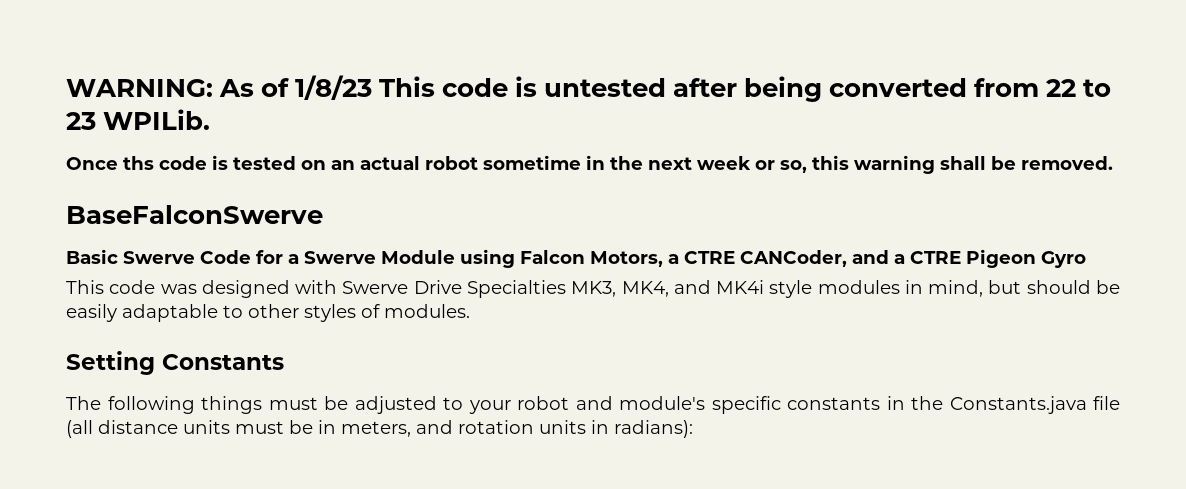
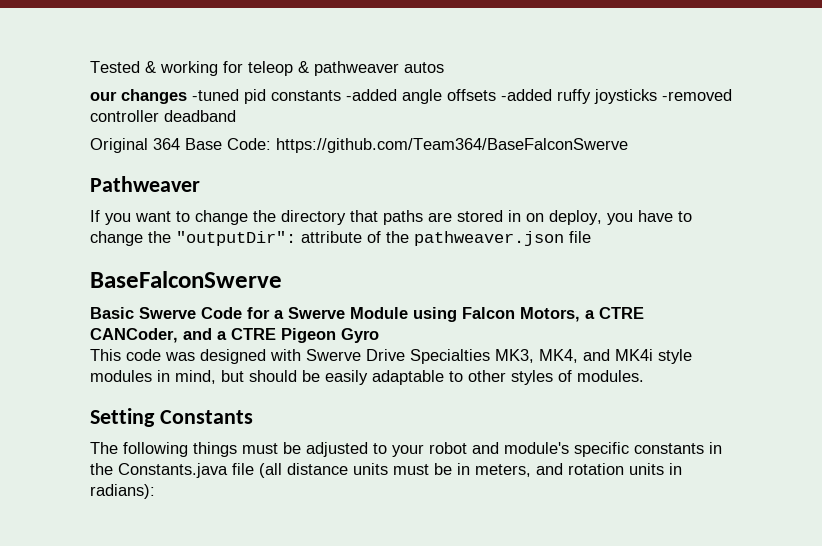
- WARNING: As of 1/8/23 This code is untested after being converted from 22 to 23 WPILib.
- Once ths code is tested on an actual robot sometime in the next week or so, this warning shall be removed.
+ Tested & working for teleop & pathweaver autos
+ our changes -tuned pid constants -added angle offsets -added ruffy joysticks -removed controller deadband
+ Original 364 Base Code: https://github.com/Team364/BaseFalconSwerve
+ Pathweaver
+ If you want to change the directory that paths are stored in on deploy, you have to change the "outputDir": attribute of the pathweaver.json file

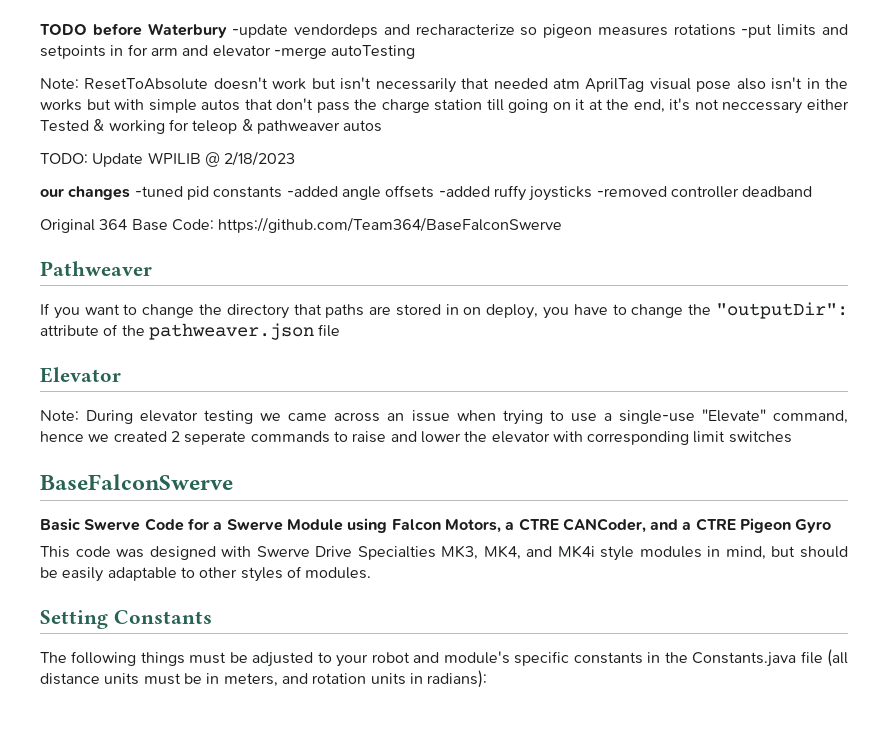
- Tested & working for teleop & pathweaver autos
+ TODO before Waterbury -update vendordeps and recharacterize so pigeon measures rotations -put limits and setpoints in for arm and elevator -merge autoTesting
+ Note: ResetToAbsolute doesn't work but isn't necessarily that needed atm AprilTag visual pose also isn't in the works but with simple autos that don't pass the charge station till going on it at the end, it's not neccessary either Tested & working for teleop & pathweaver autos
+ TODO: Update WPILIB @ 2/18/2023
+ Elevator
+ Note: During elevator testing we came across an issue when trying to use a single-use "Elevate" command, hence we created 2 seperate commands to raise and lower the elevator with corresponding limit switches

